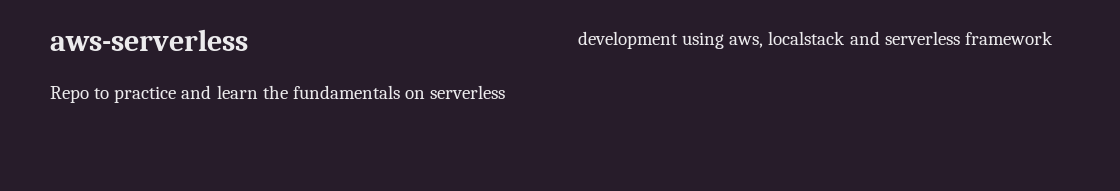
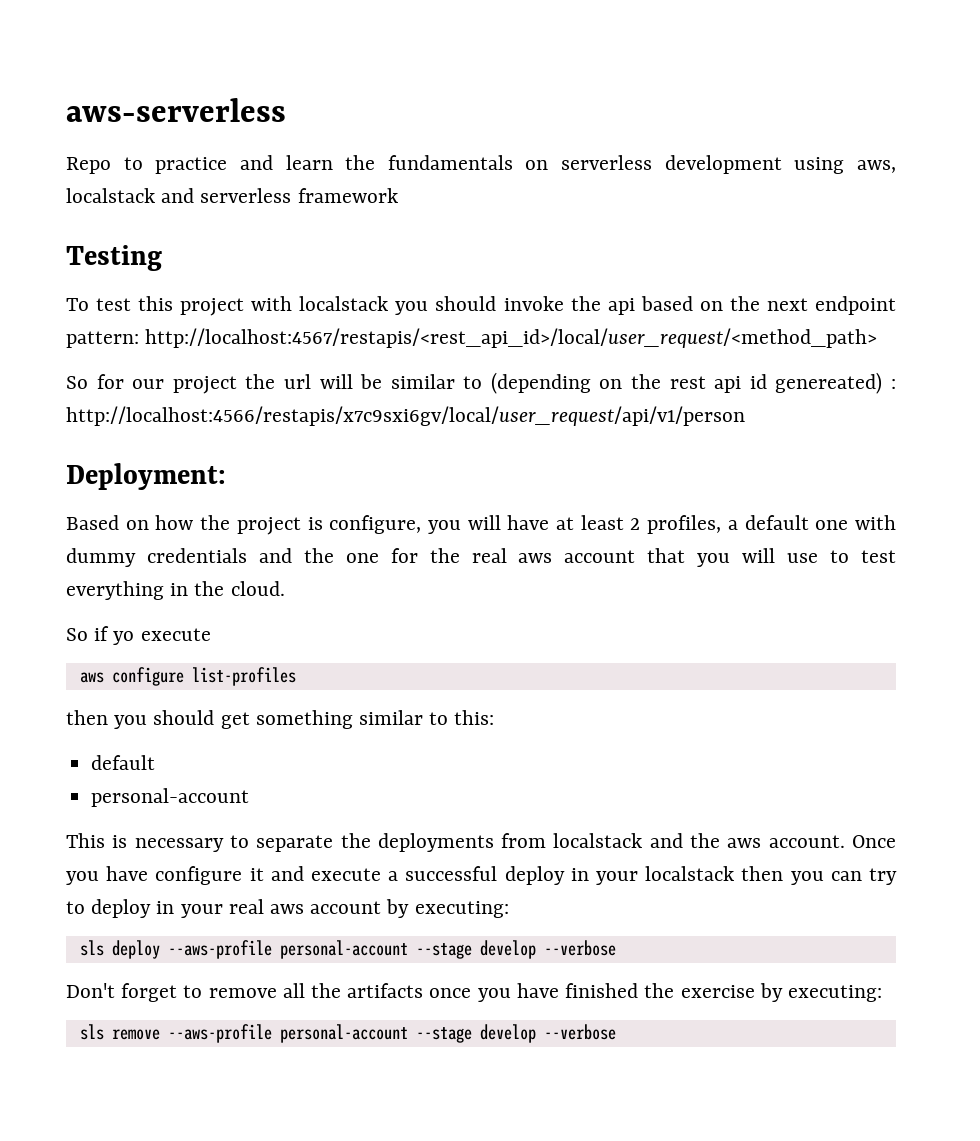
+ Testing
+ To test this project with localstack you should invoke the api based on the next endpoint pattern: http://localhost:4567/restapis/<rest_api_id>/local/user_request/<method_path>
+ So for our project the url will be similar to (depending on the rest api id genereated) : http://localhost:4566/restapis/x7c9sxi6gv/local/user_request/api/v1/person
+ Deployment:
+ Based on how the project is configure, you will have at least 2 profiles, a default one with dummy credentials and the one for the real aws account that you will use to test everything in the cloud.
+ So if yo execute
+ aws configure list-profiles
+ then you should get something similar to this:
+ default
+ personal-account
+ This is necessary to separate the deployments from localstack and the aws account. Once you have configure it and execute a successful deploy in your localstack then you can try to deploy in your real aws account by executing:
+ sls deploy --aws-profile personal-account --stage develop --verbose
+ Don't forget to remove all the artifacts once you have finished the exercise by executing:
+ sls remove --aws-profile personal-account --stage develop --verbose

